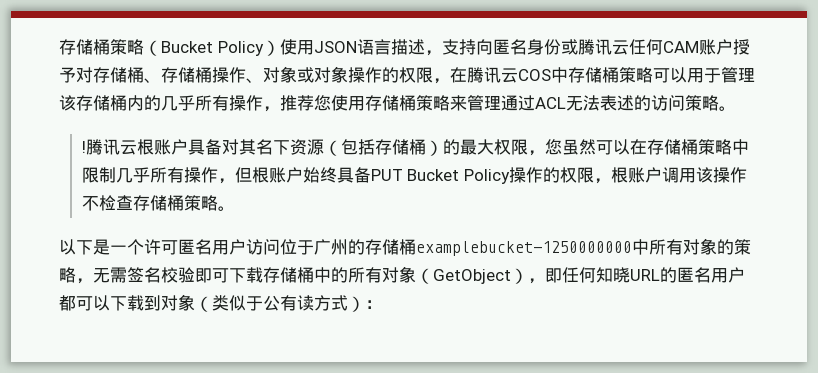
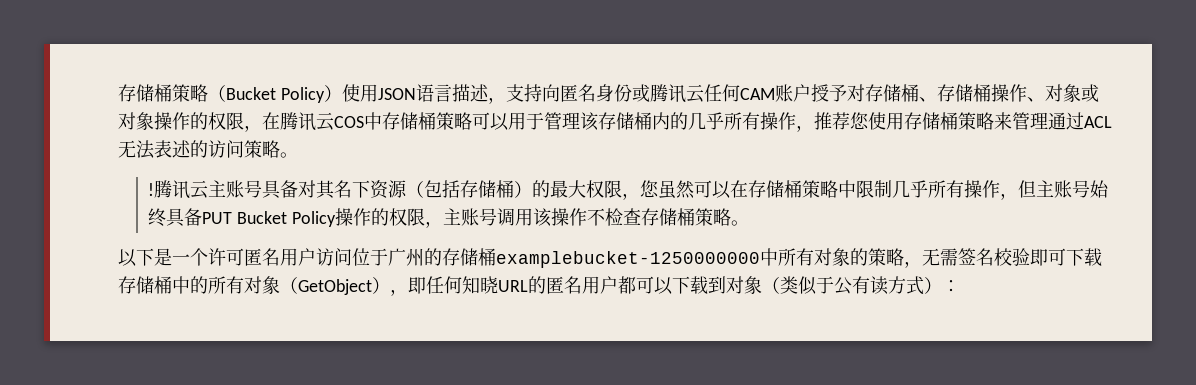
- 腾讯云根账户具备对其名下资源（包括存储桶）的最大权限，您虽然可以在存储桶策略中限制几乎所有操作，但根账户始终具备PUT Bucket Policy操作的权限，根账户调用该操作不检查存储桶策略。
+ 腾讯云主账号具备对其名下资源（包括存储桶）的最大权限，您虽然可以在存储桶策略中限制几乎所有操作，但主账号始终具备PUT Bucket Policy操作的权限，主账号调用该操作不检查存储桶策略。

